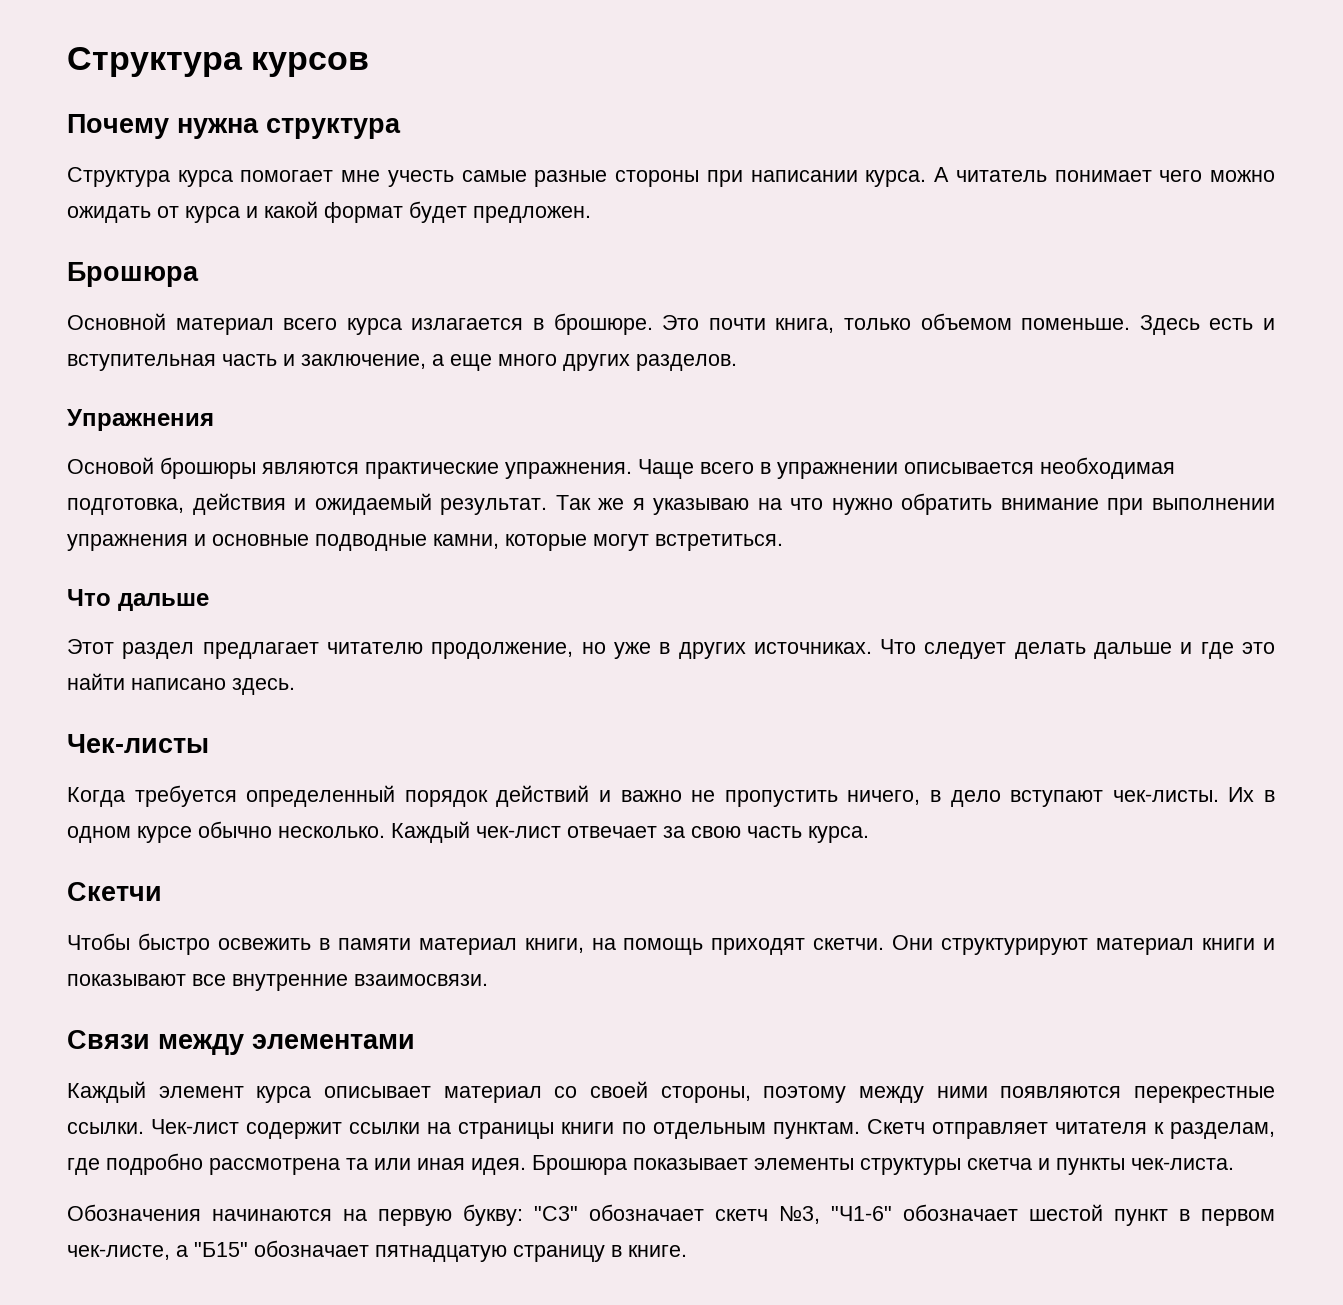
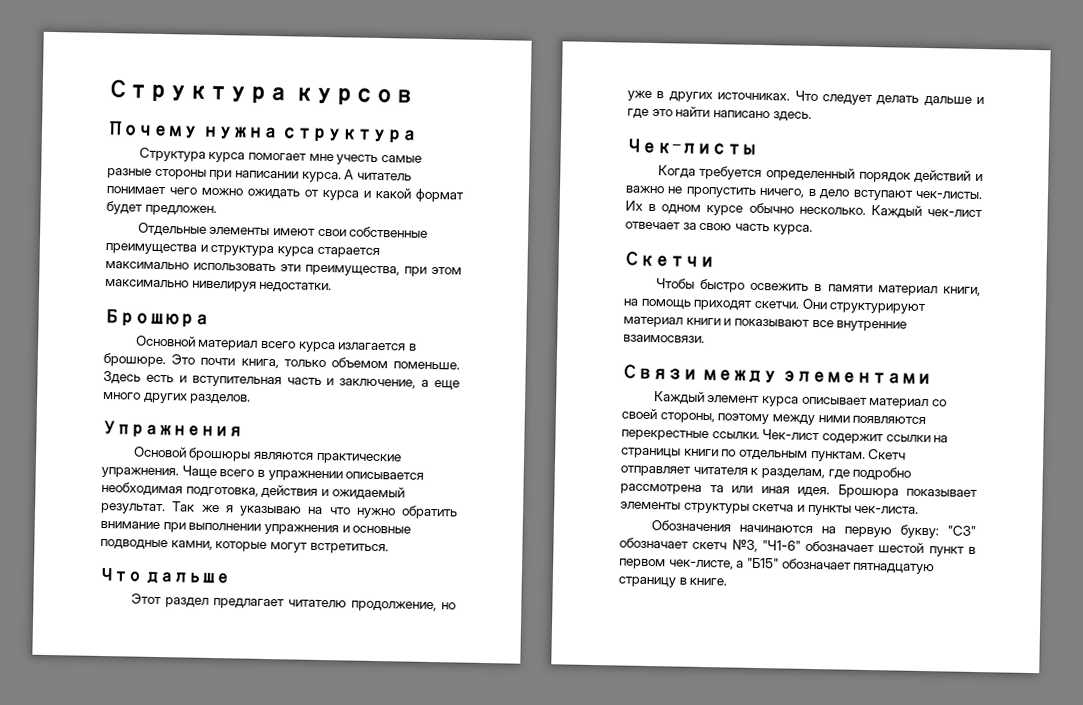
+ Отдельные элементы имеют свои собственные преимущества и структура курса старается максимально использовать эти преимущества, при этом максимально нивелируя недостатки.

